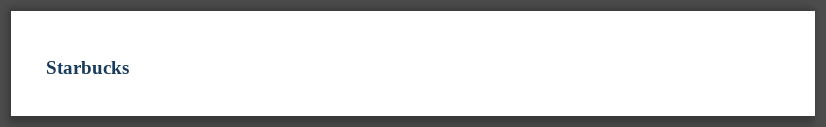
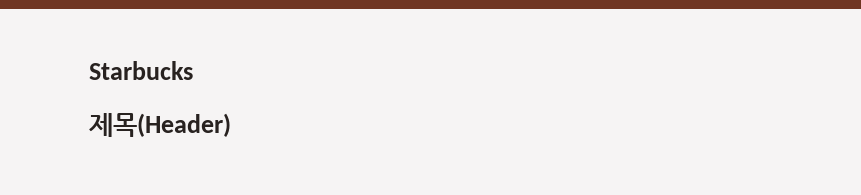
+ 제목(Header)

